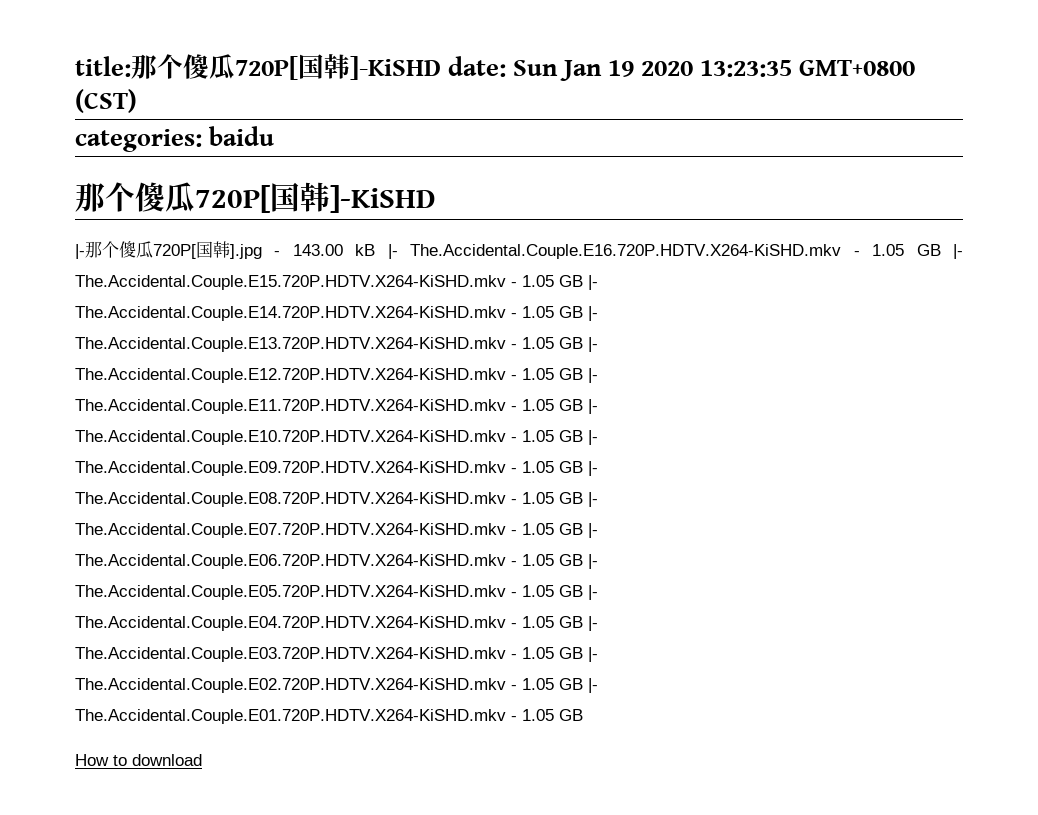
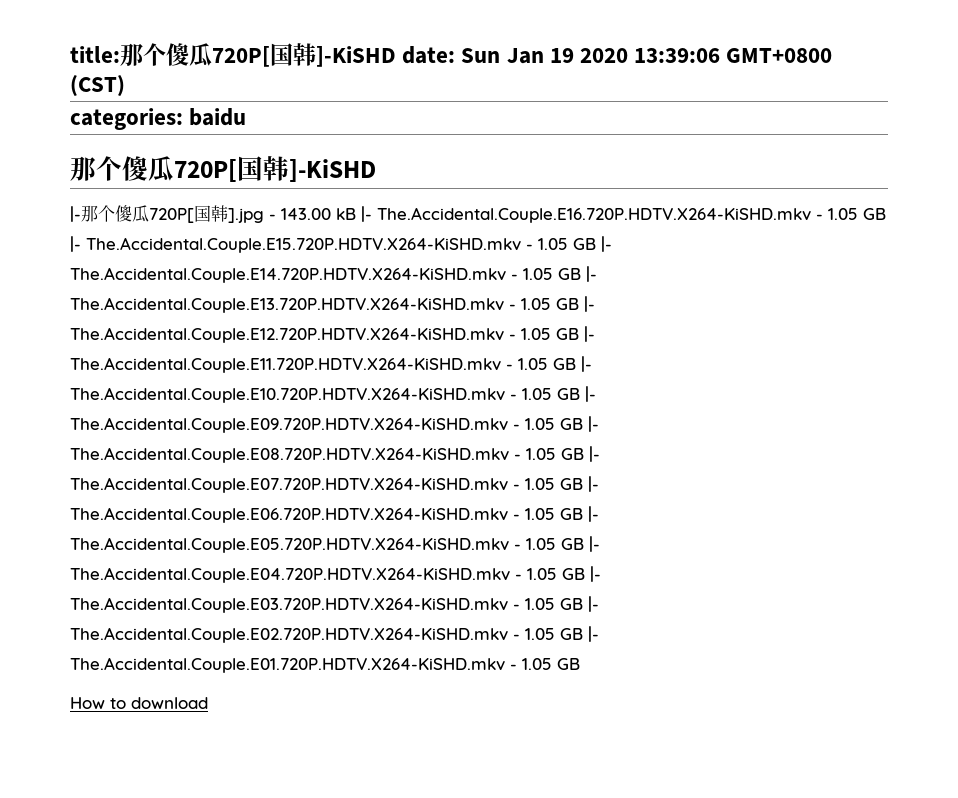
- title:那个傻瓜720P[国韩]-KiSHD date: Sun Jan 19 2020 13:23:35 GMT+0800 (CST)
+ title:那个傻瓜720P[国韩]-KiSHD date: Sun Jan 19 2020 13:39:06 GMT+0800 (CST)

